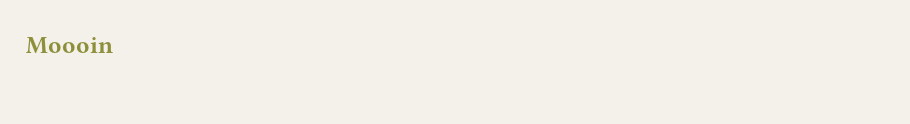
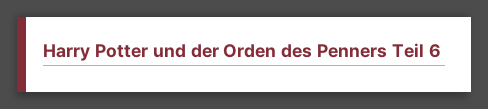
- Moooin
+ Harry Potter und der Orden des Penners Teil 6

